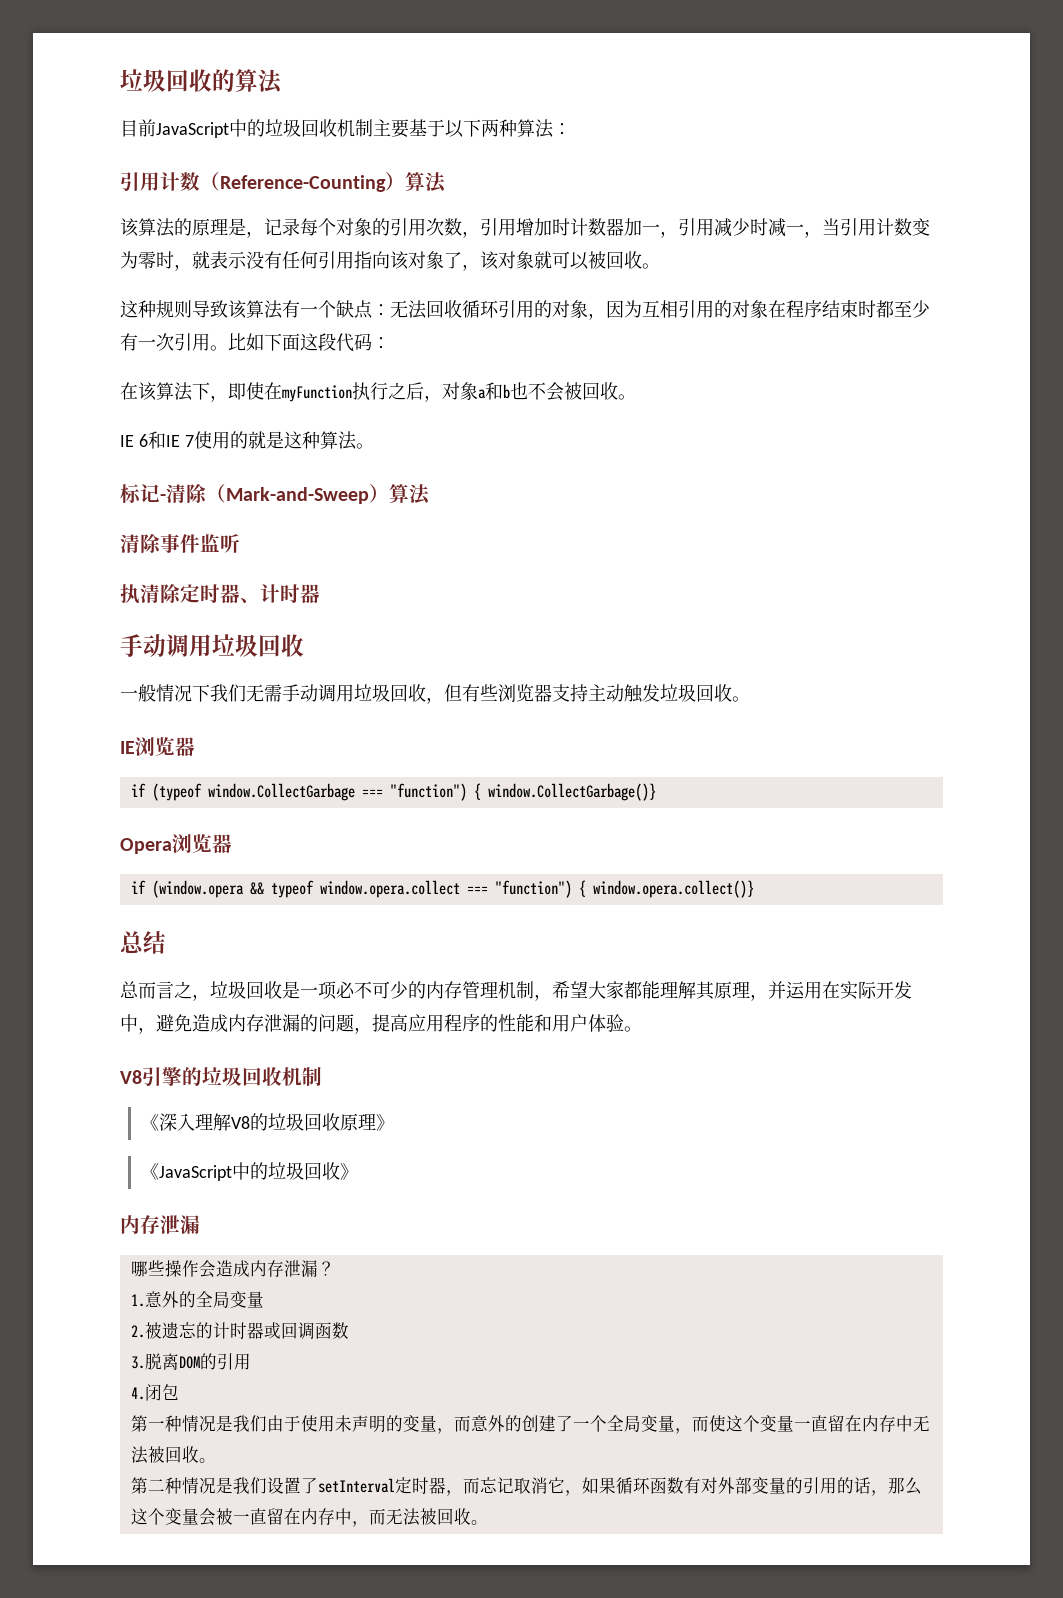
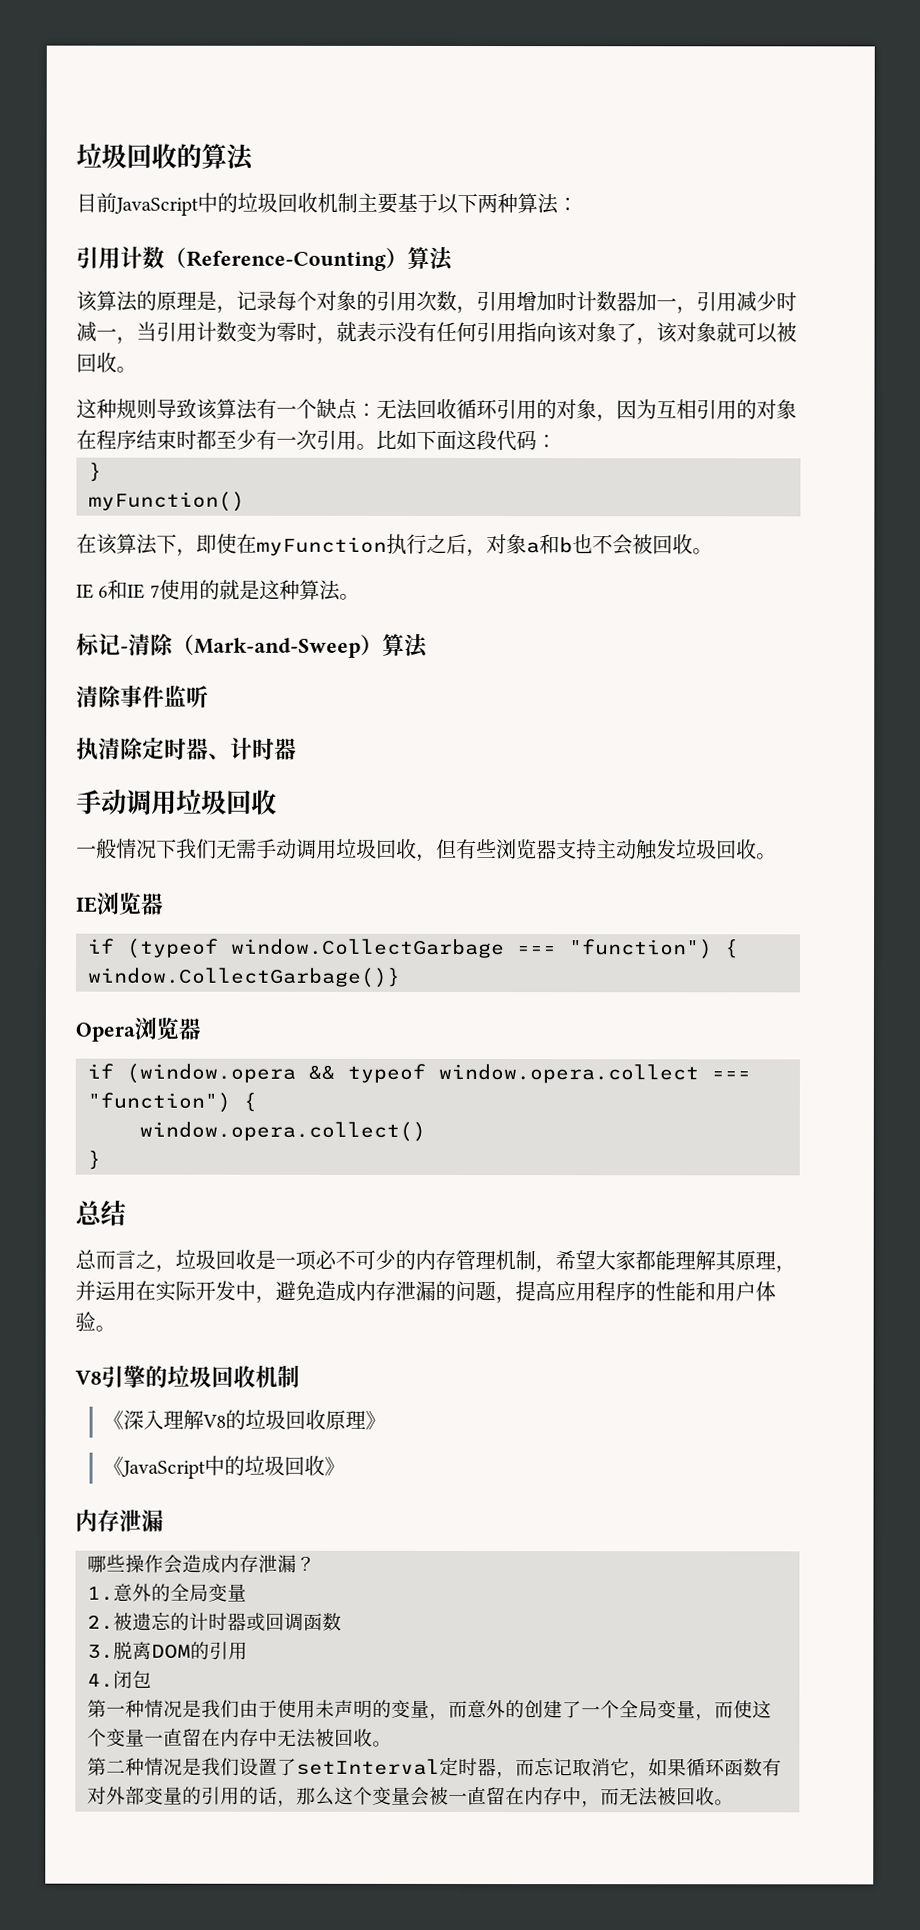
  比如下面这段代码：
+ }
+ myFunction()
- if (window.opera && typeof window.opera.collect === "function") { window.opera.collect()}
+ if (window.opera && typeof window.opera.collect === "function") {
+ window.opera.collect()
+ }

